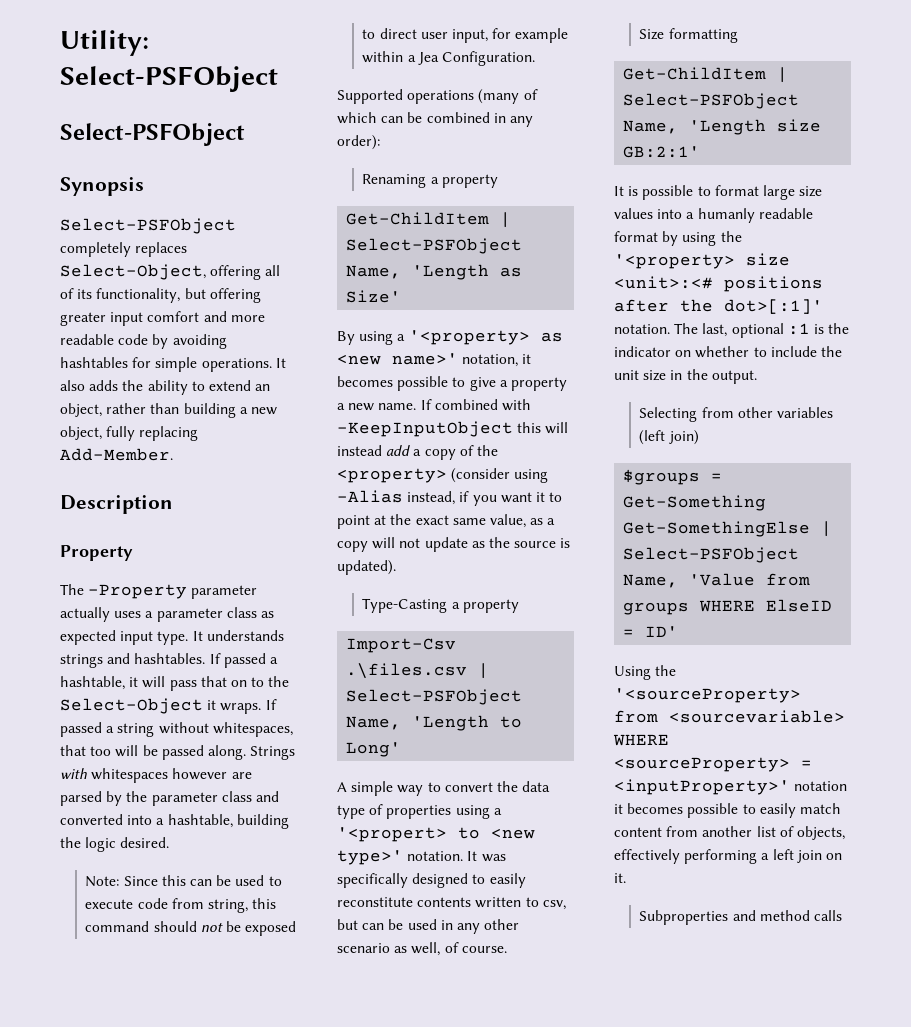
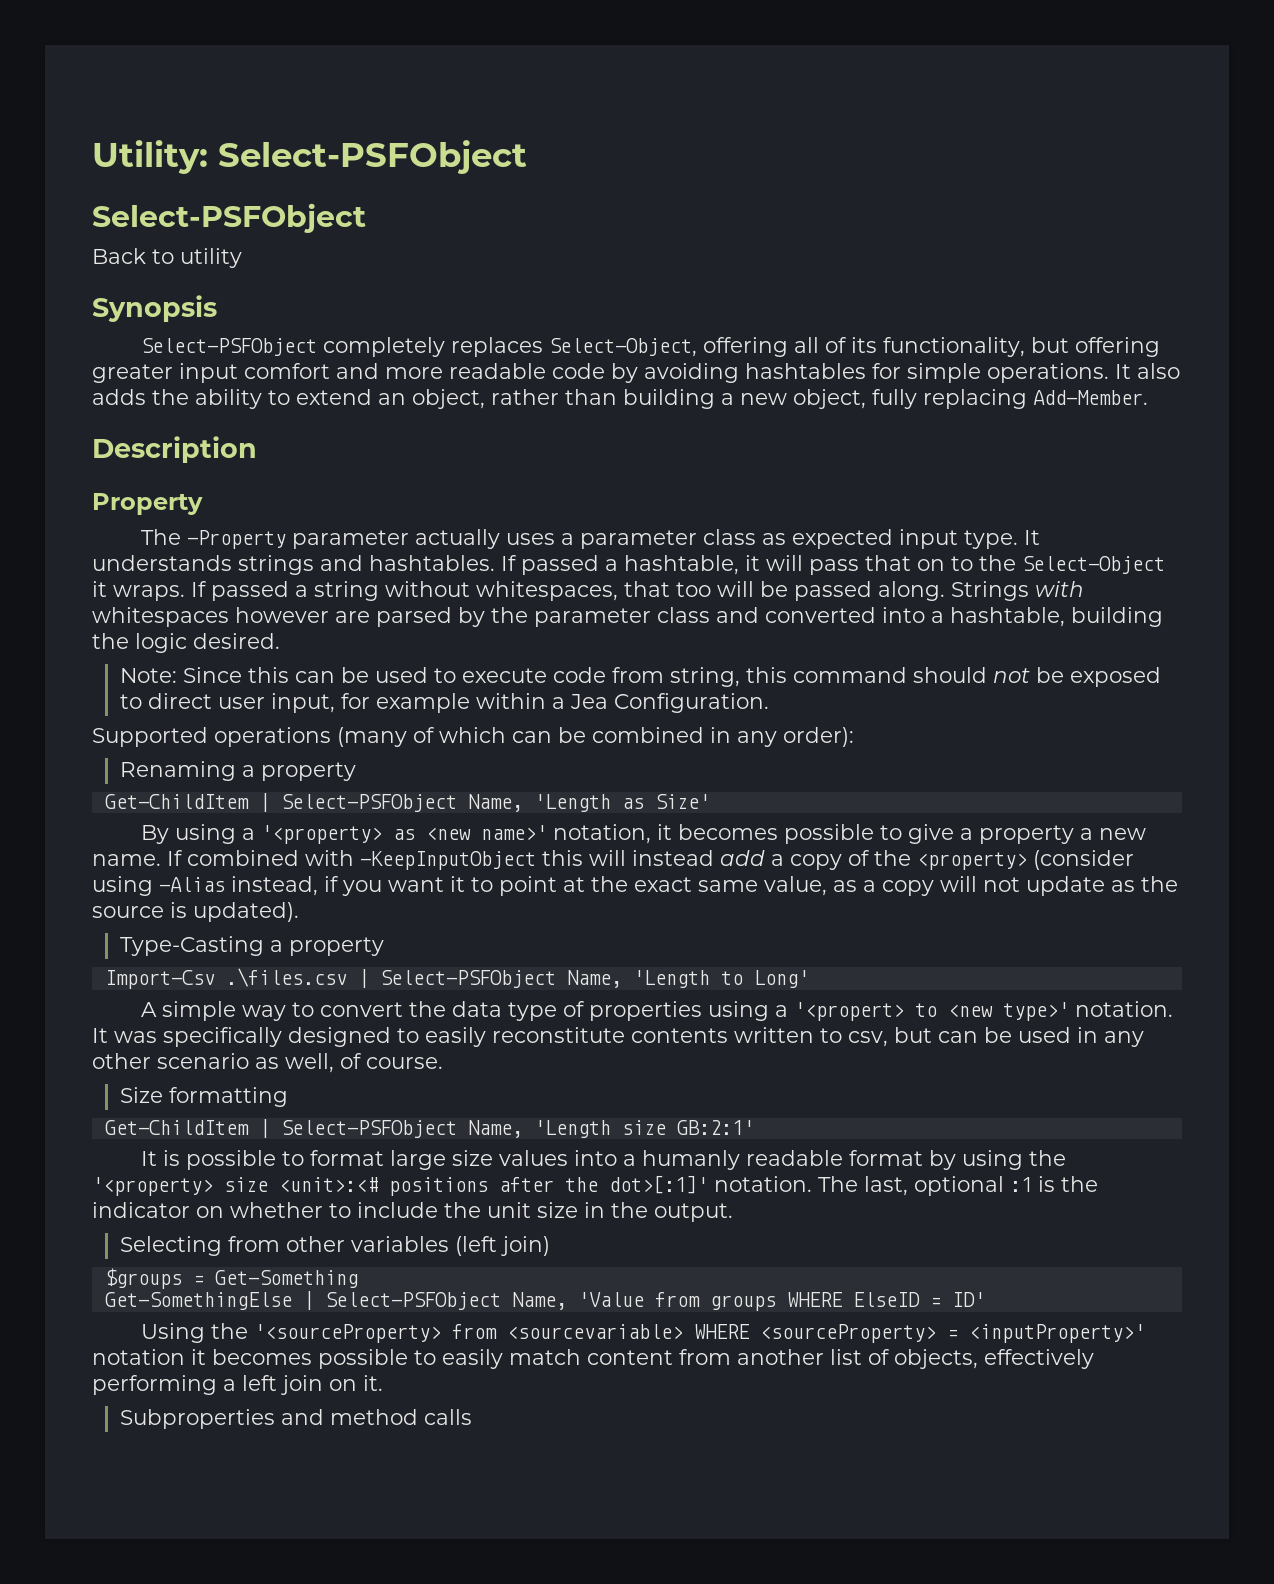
+ Back to utility

